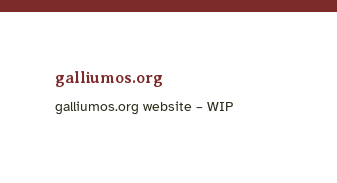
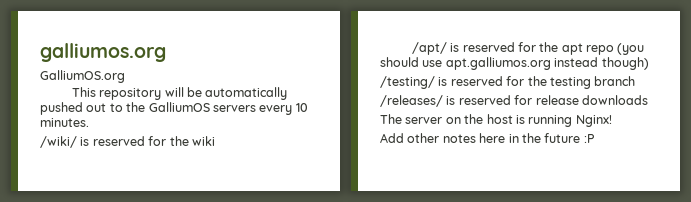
- galliumos.org website – WIP
+ GalliumOS.org
+ This repository will be automatically pushed out to the GalliumOS servers every 10 minutes.
+ /wiki/ is reserved for the wiki
+ /apt/ is reserved for the apt repo (you should use apt.galliumos.org instead though)
+ /testing/ is reserved for the testing branch
+ /releases/ is reserved for release downloads
+ The server on the host is running Nginx!
+ Add other notes here in the future :P

